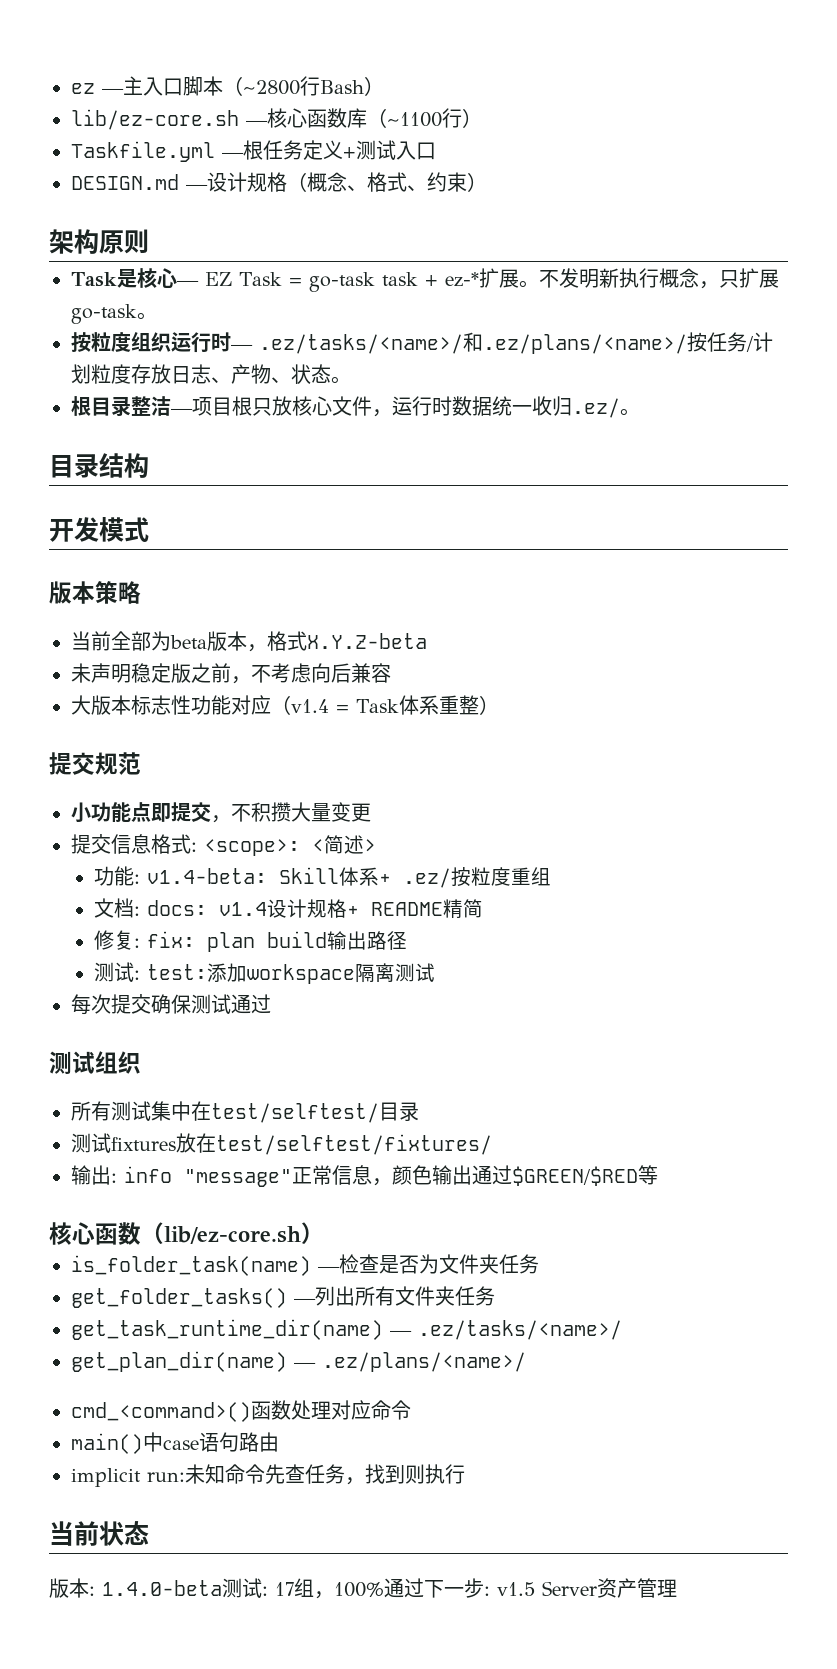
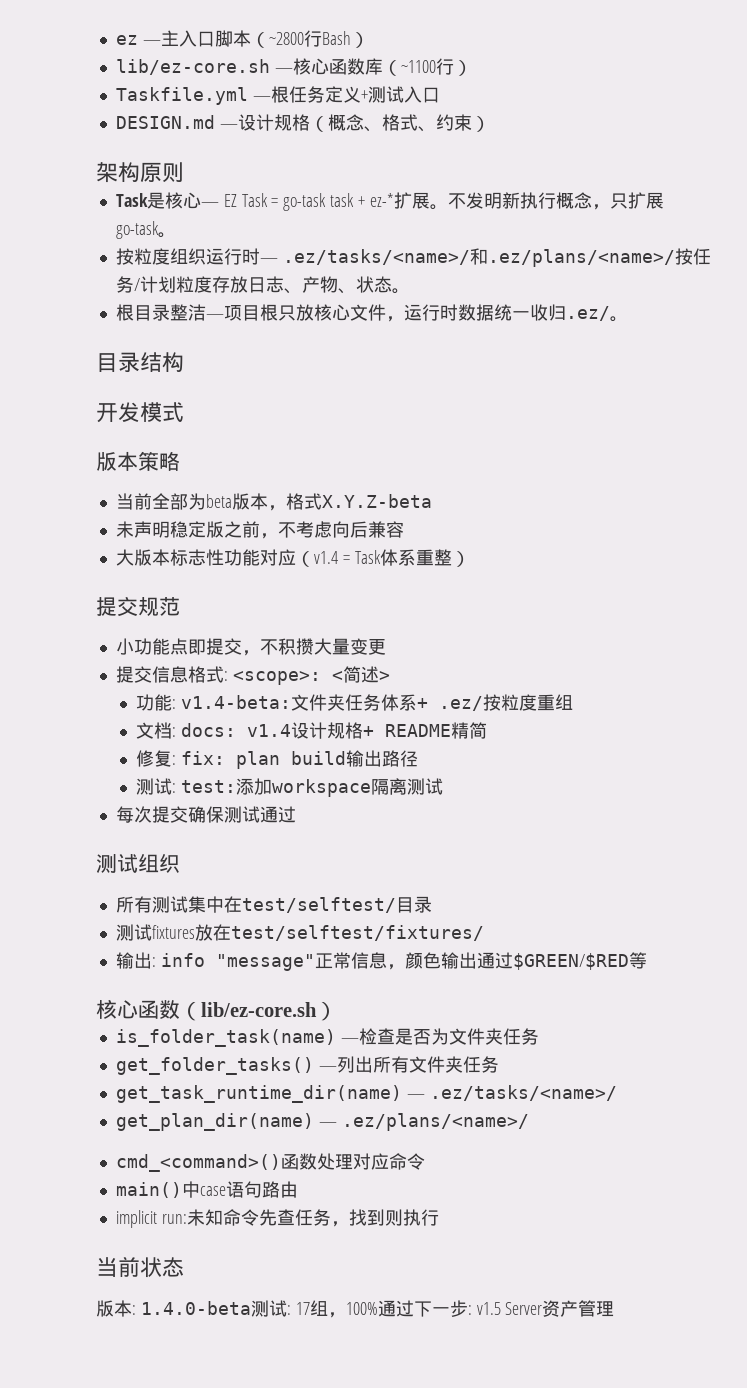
- 功能: v1.4-beta: Skill体系+ .ez/按粒度重组
+ 功能: v1.4-beta:文件夹任务体系+ .ez/按粒度重组

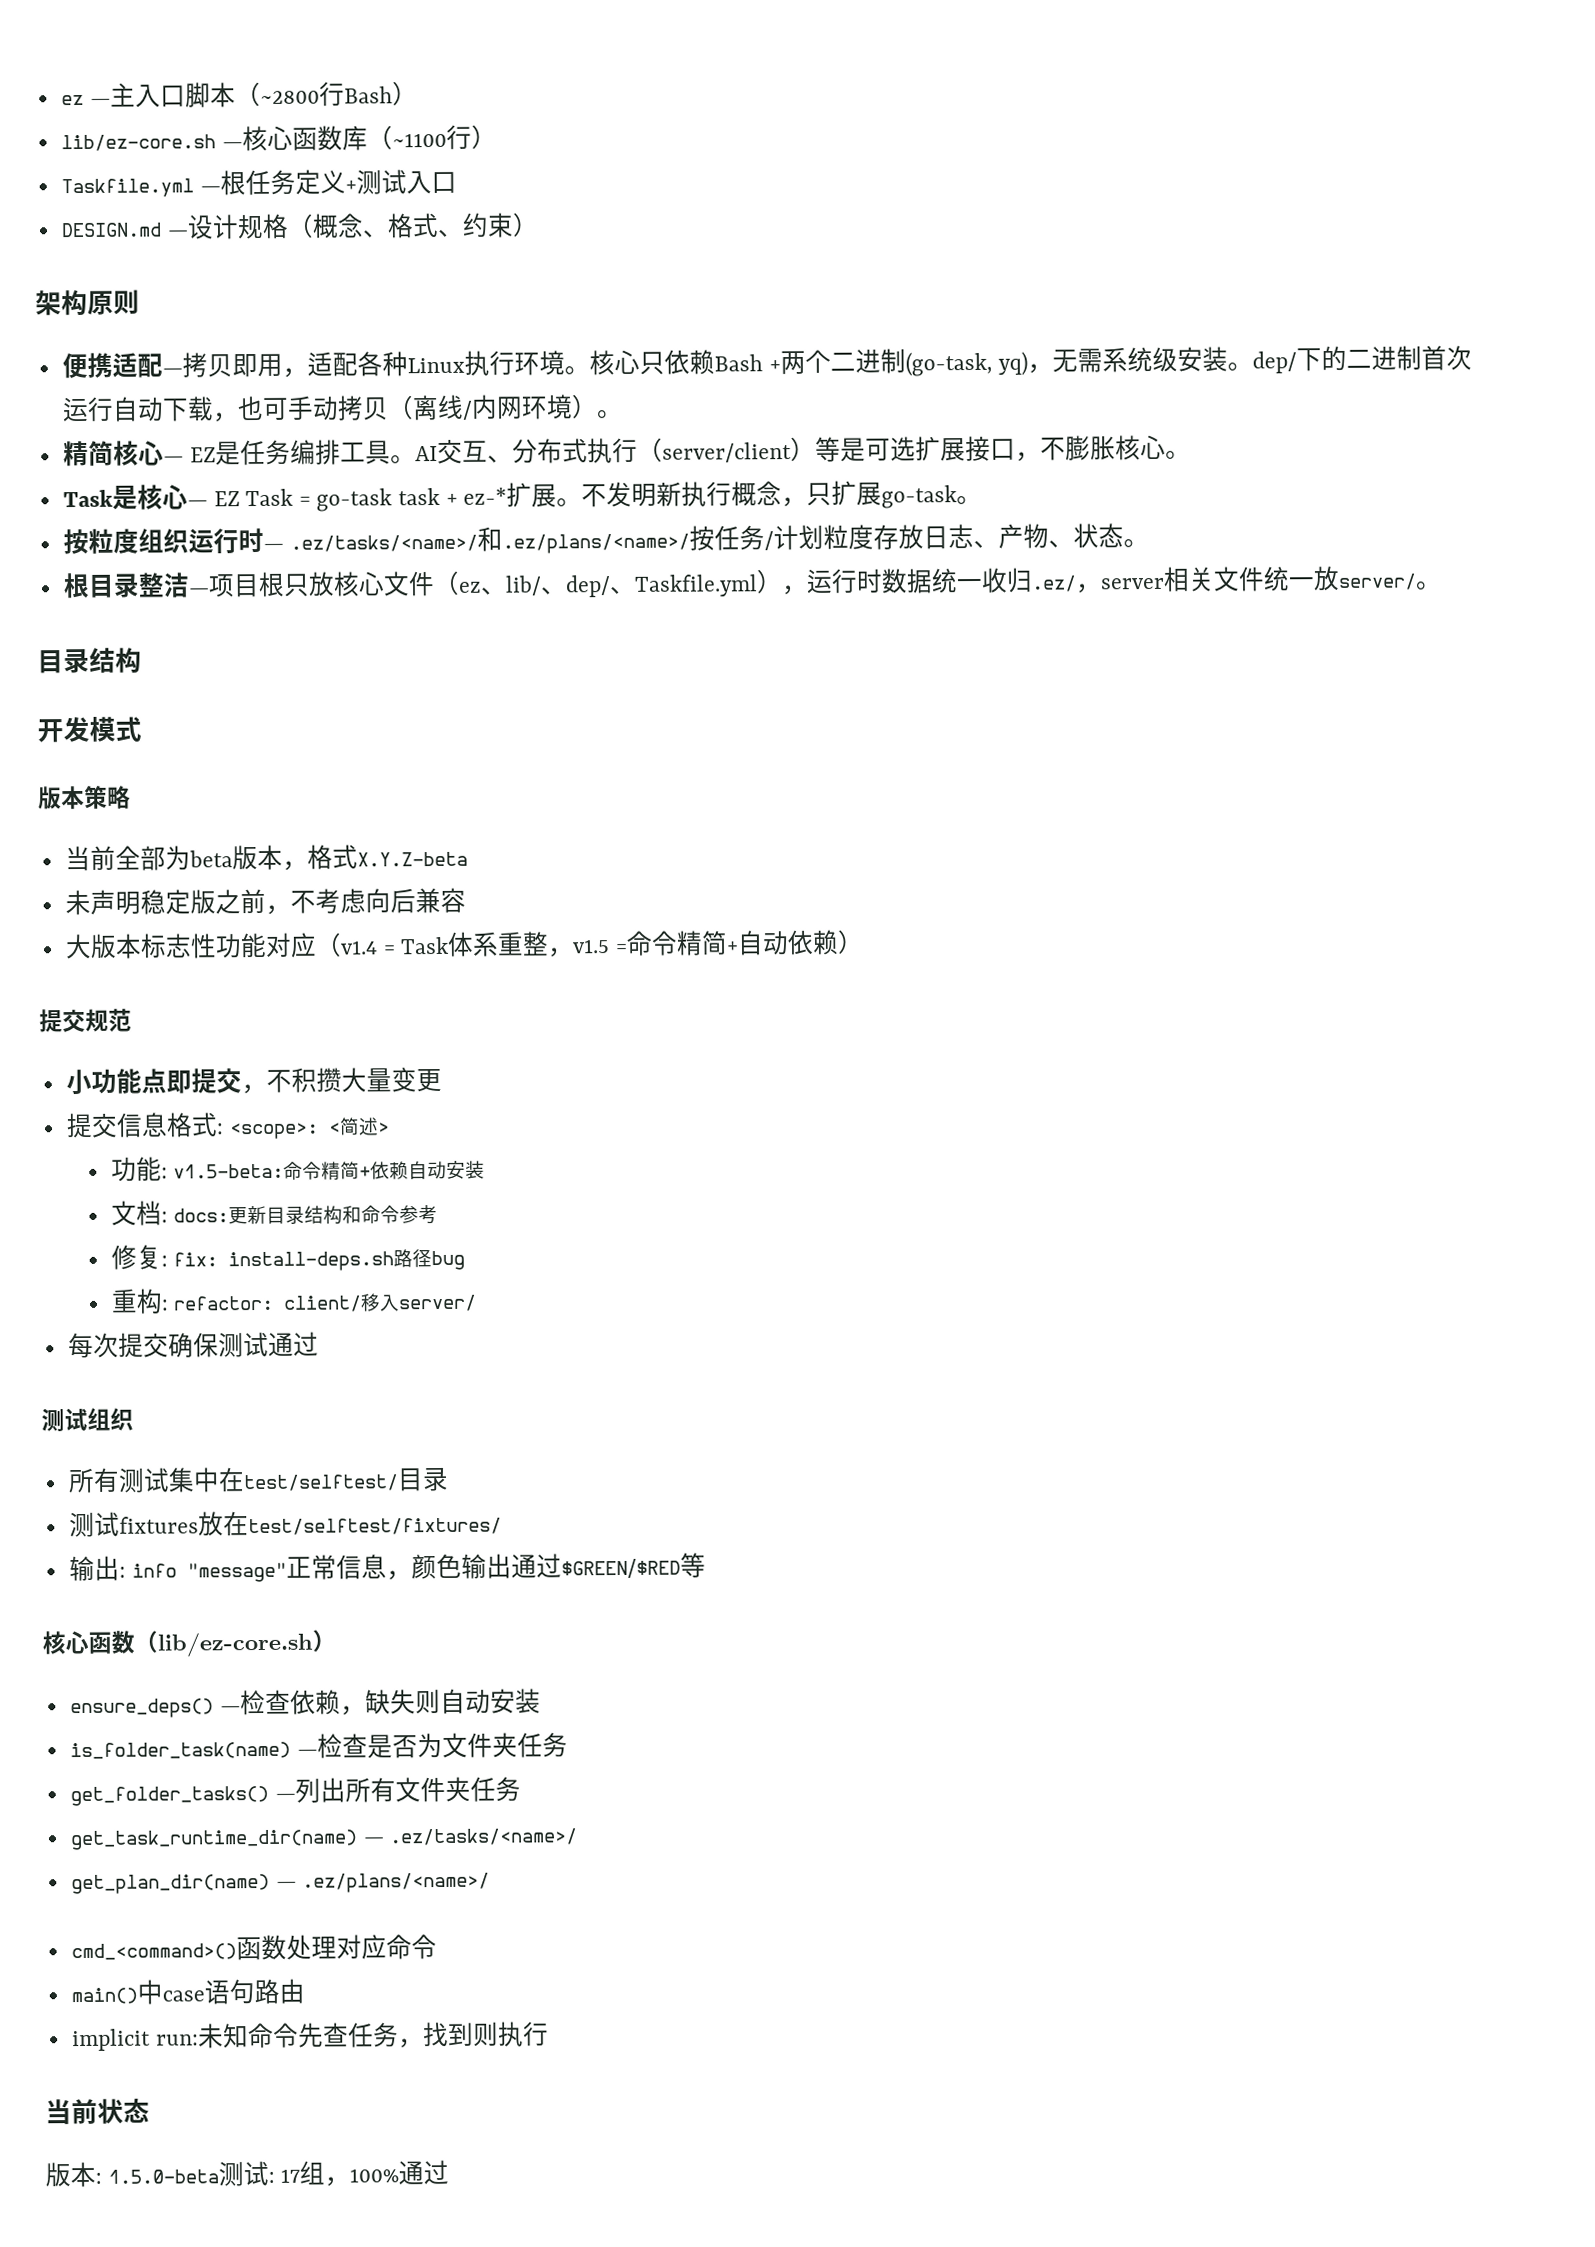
+ 便携适配—拷贝即用，适配各种Linux执行环境。核心只依赖Bash +两个二进制(go-task, yq)，无需系统级安装。dep/下的二进制首次运行自动下载，也可手动拷贝（离线/内网环境）。
+ 精简核心— EZ是任务编排工具。AI交互、分布式执行（server/client）等是可选扩展接口，不膨胀核心。
- 根目录整洁—项目根只放核心文件，运行时数据统一收归.ez/。
+ 根目录整洁—项目根只放核心文件（ez、lib/、dep/、Taskfile.yml），运行时数据统一收归.ez/，server相关文件统一放server/。
- 大版本标志性功能对应（v1.4 = Task体系重整）
+ 大版本标志性功能对应（v1.4 = Task体系重整，v1.5 =命令精简+自动依赖）
- 功能: v1.4-beta:文件夹任务体系+ .ez/按粒度重组
- 文档: docs: v1.4设计规格+ README精简
- 修复: fix: plan build输出路径
- 测试: test:添加workspace隔离测试
+ 功能: v1.5-beta:命令精简+依赖自动安装
+ 文档: docs:更新目录结构和命令参考
+ 修复: fix: install-deps.sh路径bug
+ 重构: refactor: client/移入server/
+ ensure_deps() —检查依赖，缺失则自动安装
- 版本: 1.4.0-beta测试: 17组，100%通过下一步: v1.5 Server资产管理
+ 版本: 1.5.0-beta测试: 17组，100%通过

